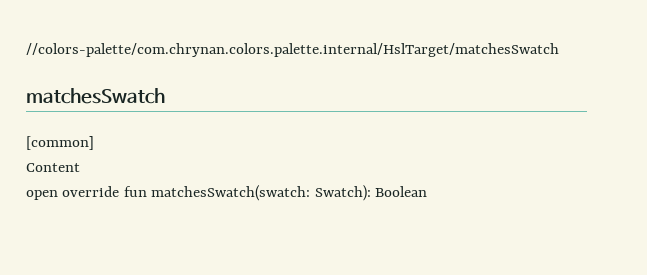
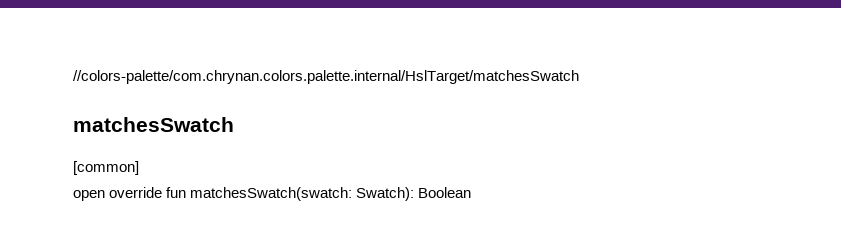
- Content

